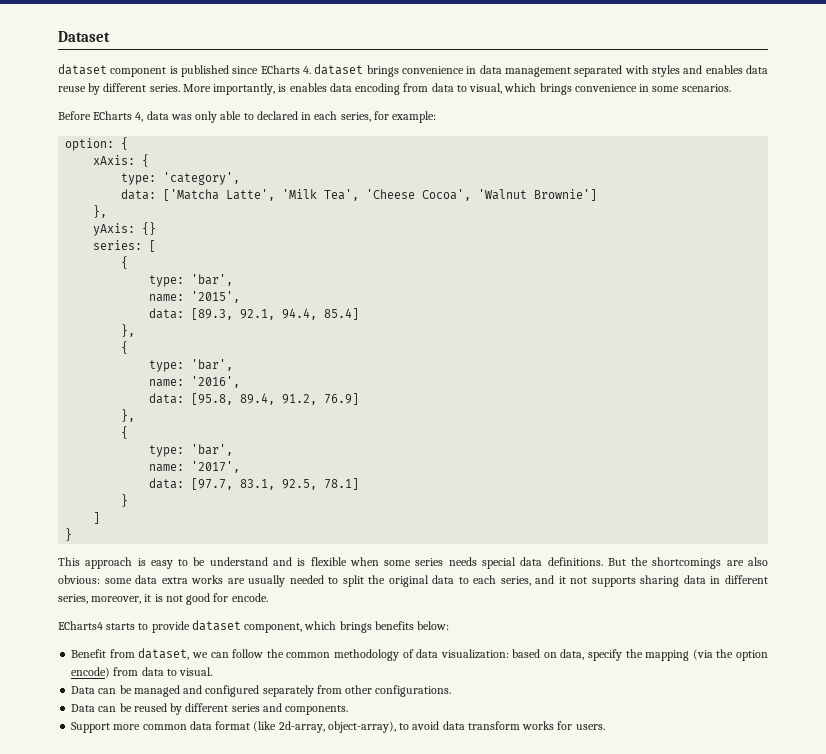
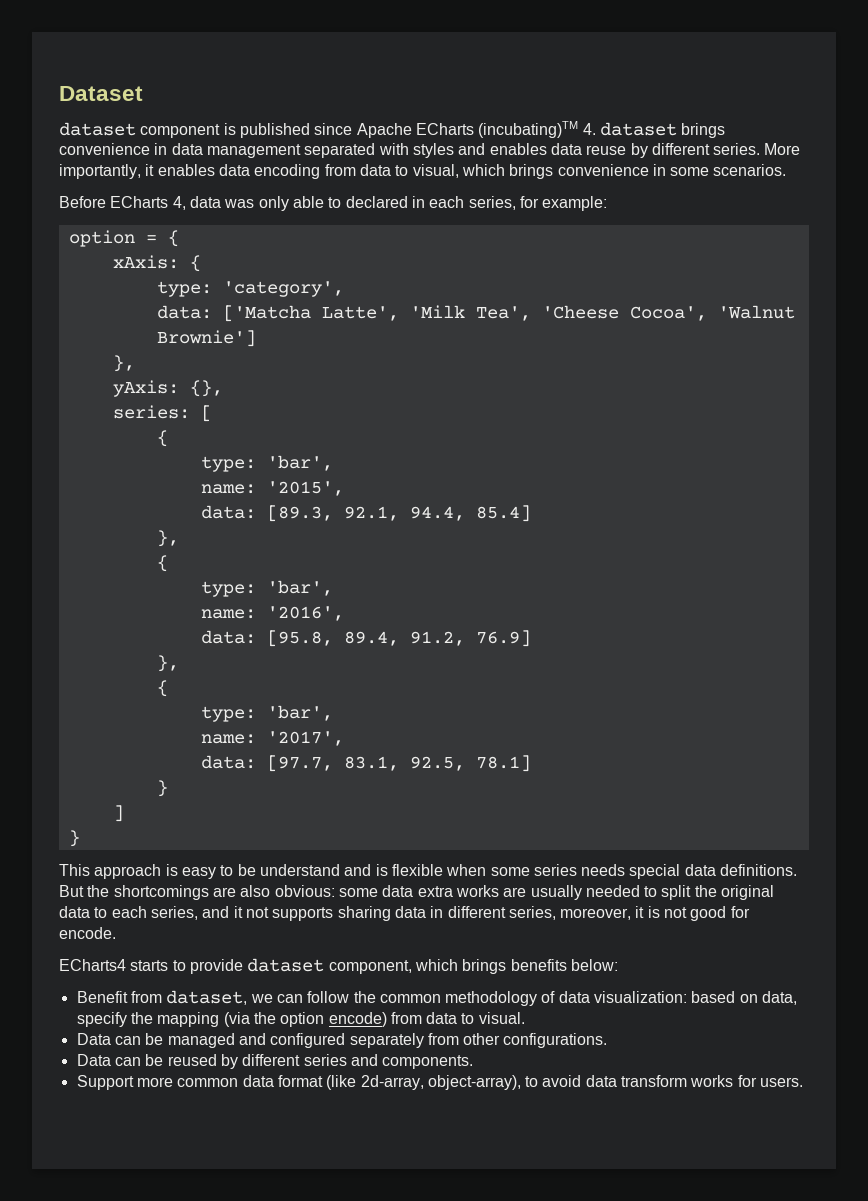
- dataset component is published since ECharts 4. dataset brings convenience in data management separated with styles and enables data reuse by different series.
+ dataset component is published since Apache ECharts (incubating)TM 4. dataset brings convenience in data management separated with styles and enables data reuse by different series.
- More importantly, is enables data encoding from data to visual, which brings convenience in some scenarios.
+ More importantly, it enables data encoding from data to visual, which brings convenience in some scenarios.
- option: {
+ option = {
- yAxis: {}
+ yAxis: {},

